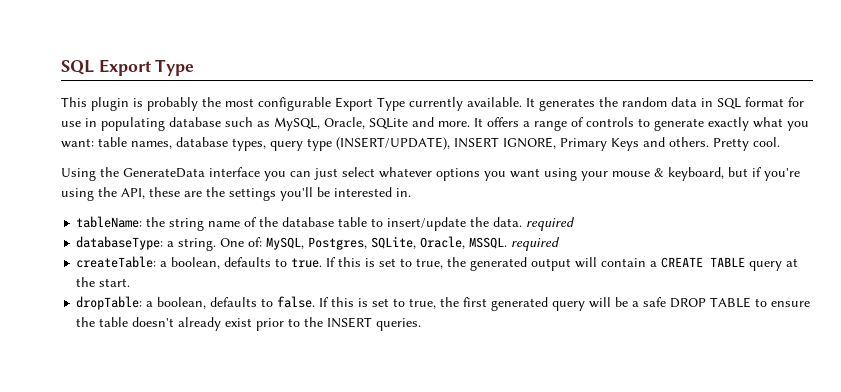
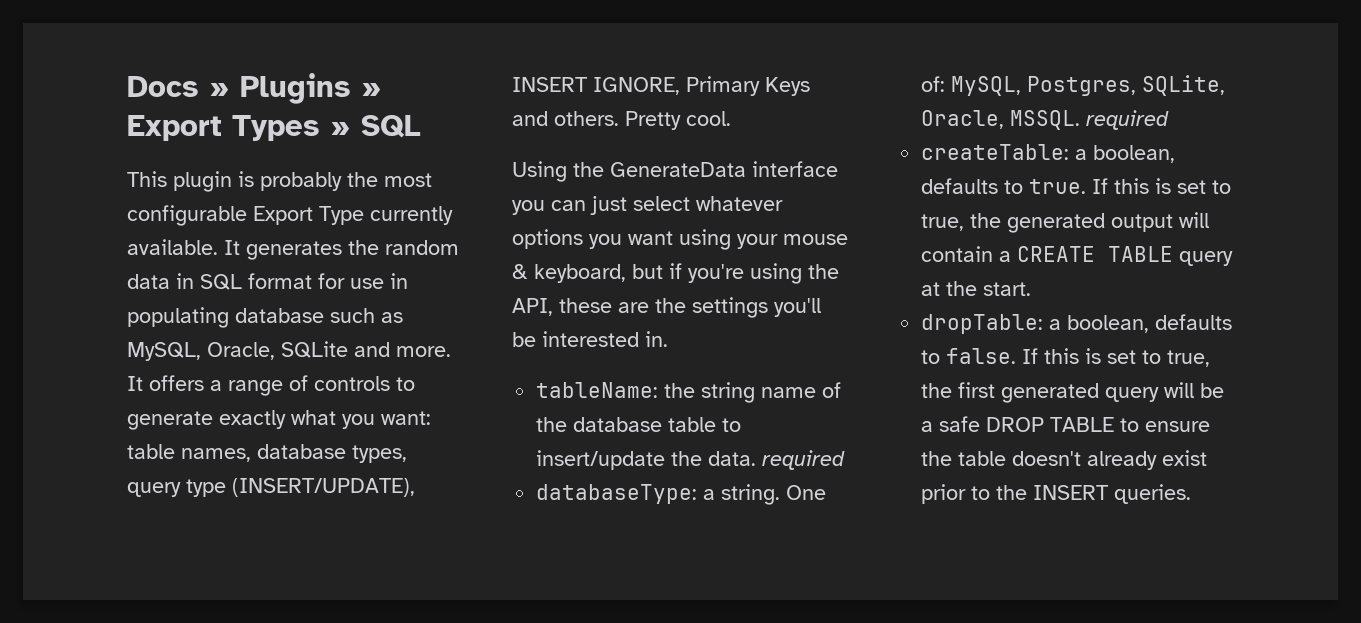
- SQL Export Type
+ Docs » Plugins » Export Types » SQL

